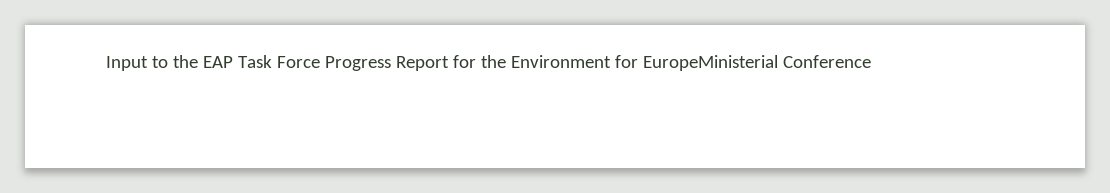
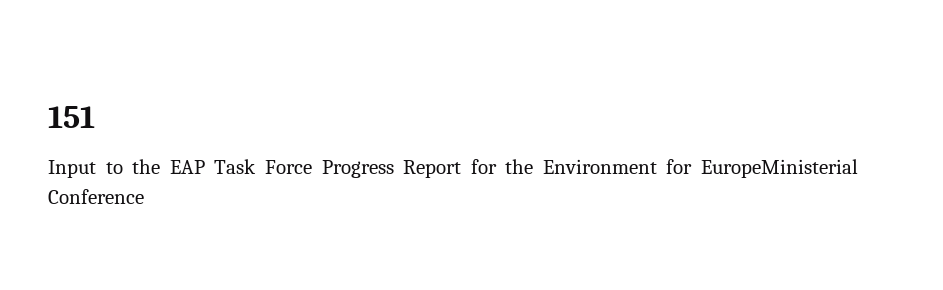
+ 151

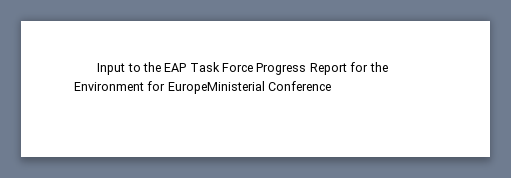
- 151

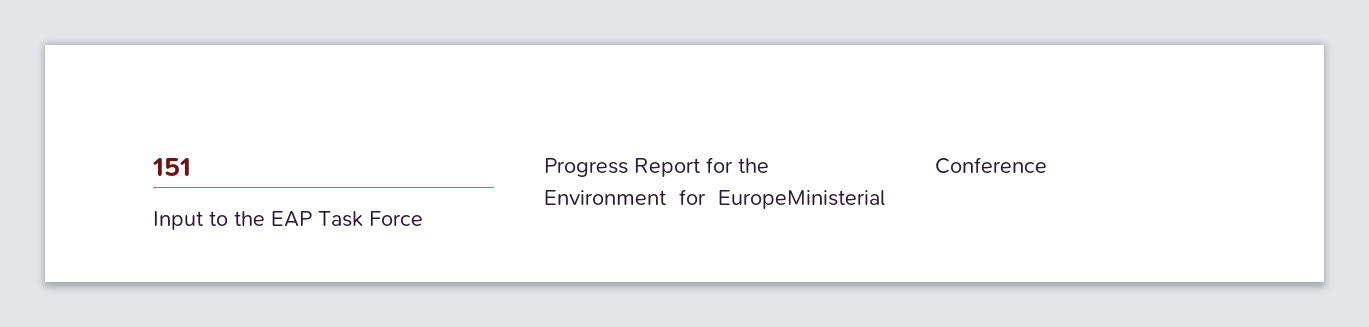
+ 151

